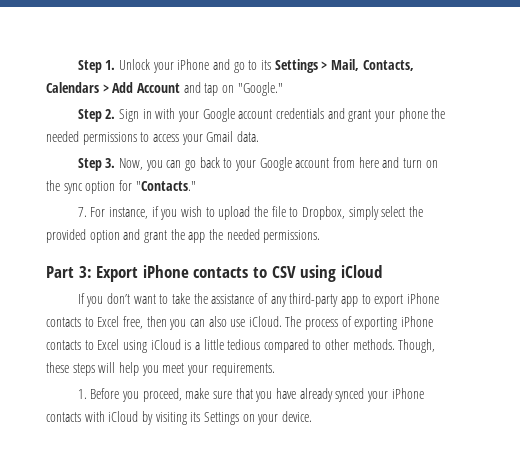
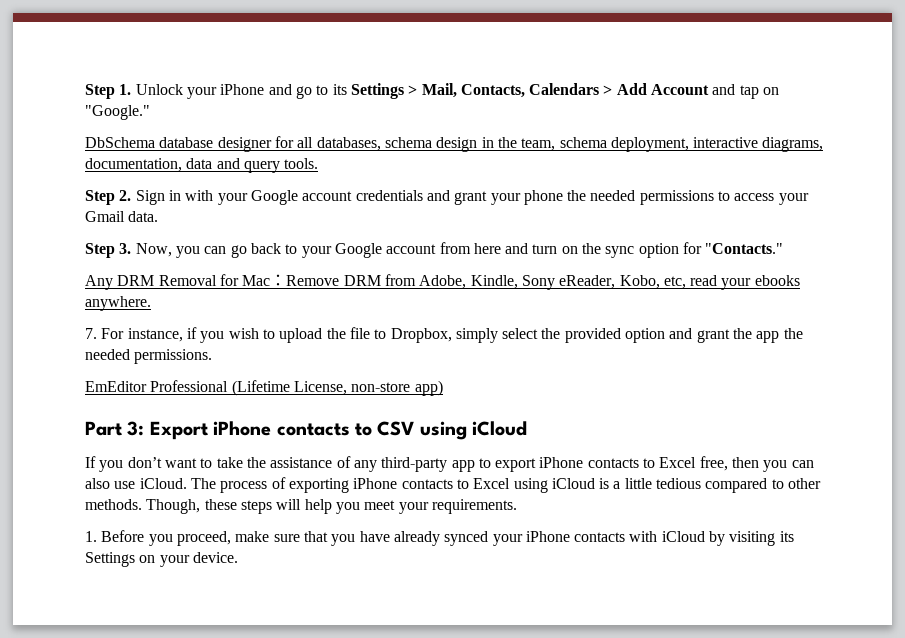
+ DbSchema database designer for all databases, schema design in the team, schema deployment, interactive diagrams, documentation, data and query tools.
+ Any DRM Removal for Mac：Remove DRM from Adobe, Kindle, Sony eReader, Kobo, etc, read your ebooks anywhere.
+ EmEditor Professional (Lifetime License, non-store app)

